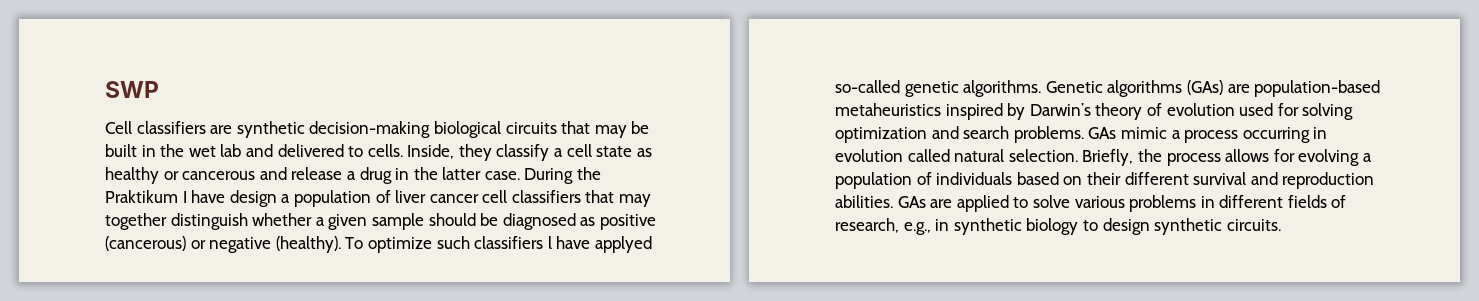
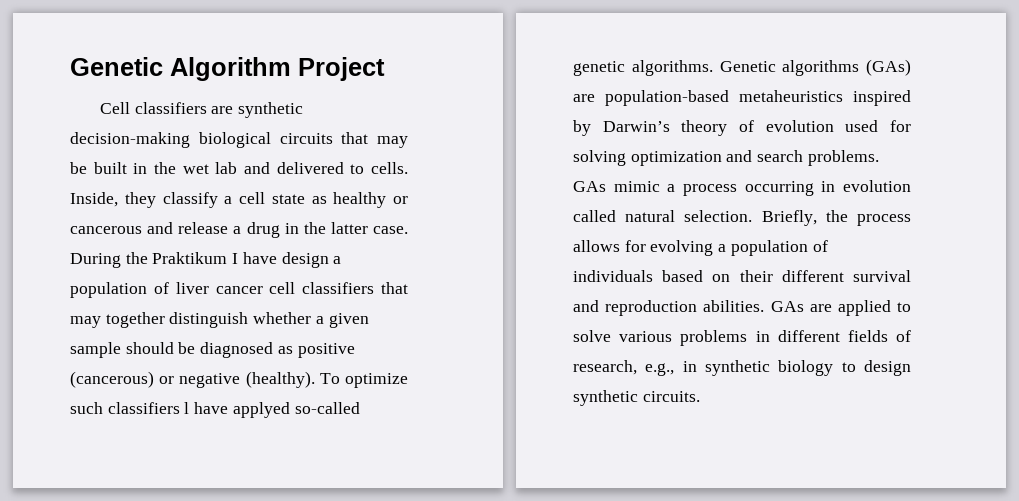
- SWP
+ Genetic Algorithm Project

